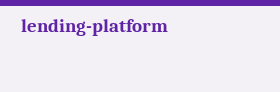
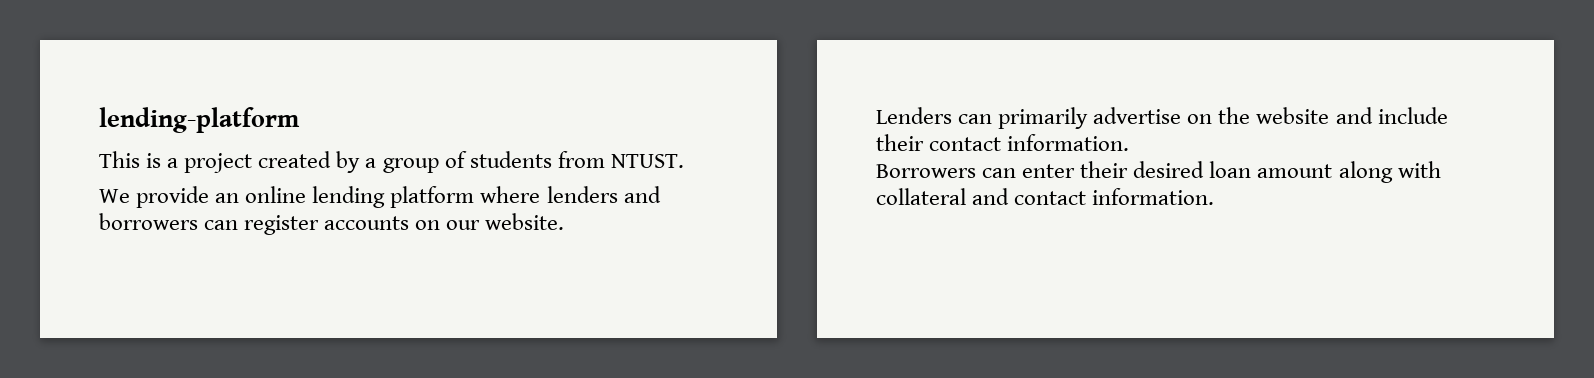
+ This is a project created by a group of students from NTUST.
+ We provide an online lending platform where lenders and borrowers can register accounts on our website.
+ Lenders can primarily advertise on the website and include their contact information.
+ Borrowers can enter their desired loan amount along with collateral and contact information.

